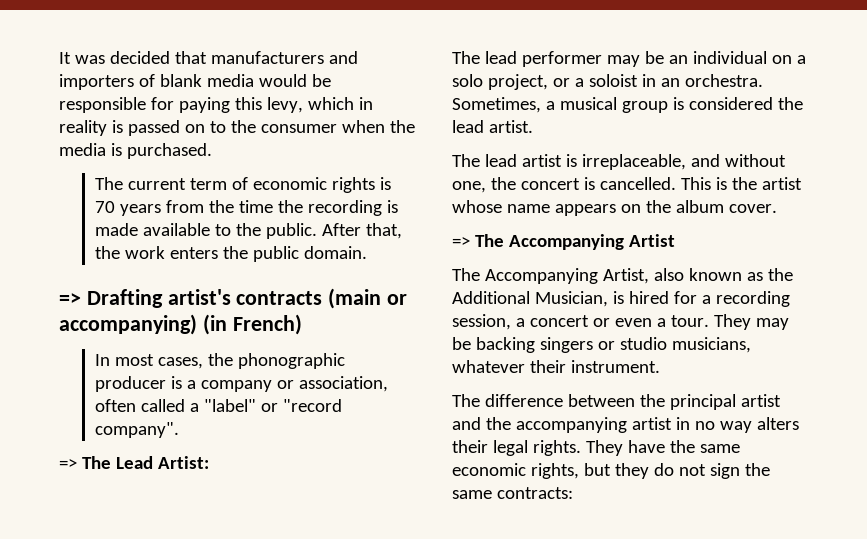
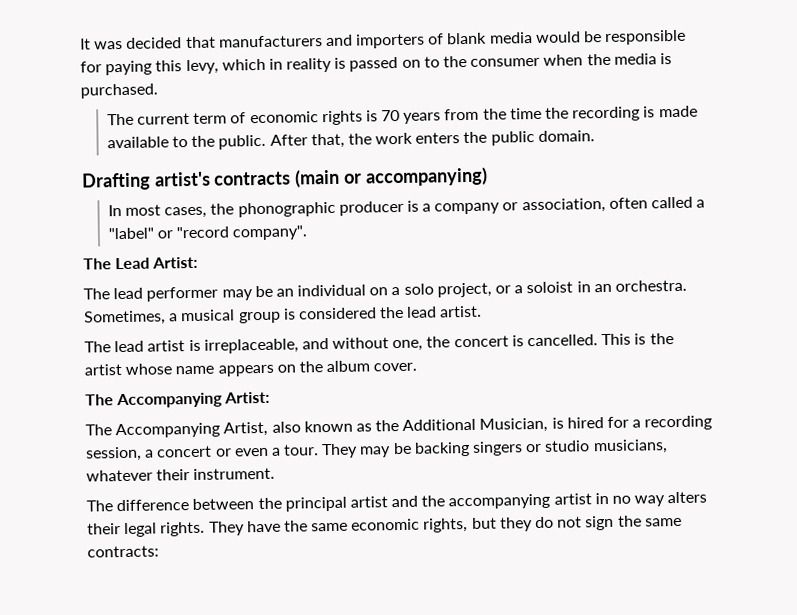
- => Drafting artist's contracts (main or accompanying) (in French)
+ Drafting artist's contracts (main or accompanying)
- => The Lead Artist:
+ The Lead Artist:
- => The Accompanying Artist
+ The Accompanying Artist:

